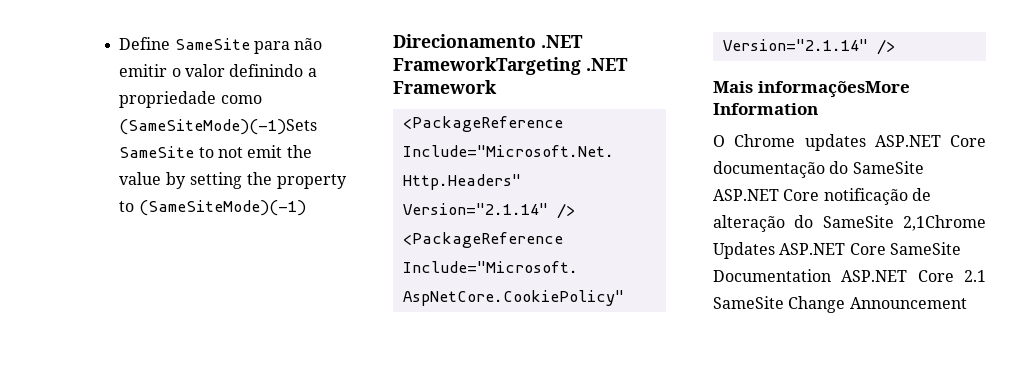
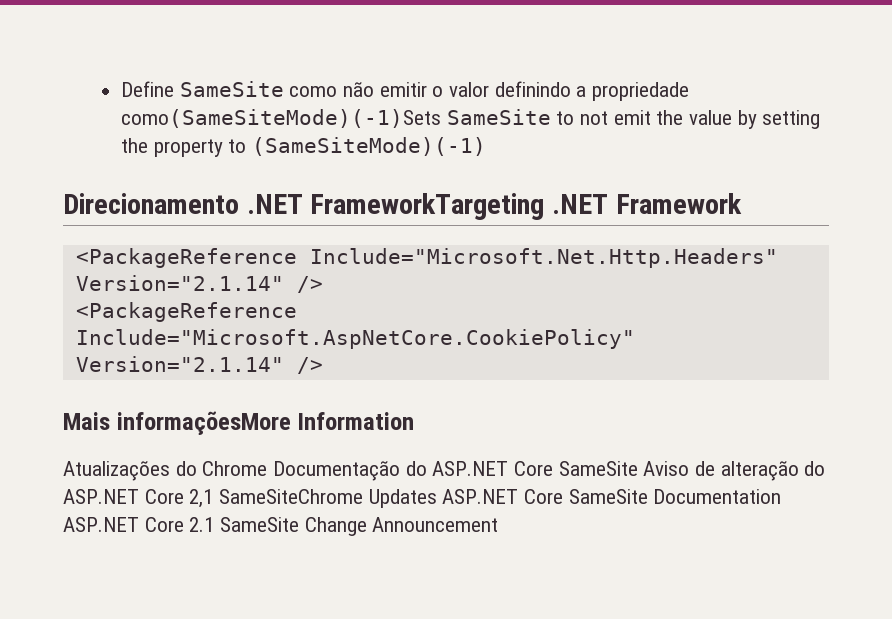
- Define SameSite para não emitir o valor definindo a propriedade como (SameSiteMode)(-1)Sets SameSite to not emit the value by setting the property to (SameSiteMode)(-1)
+ Define SameSite como não emitir o valor definindo a propriedade como(SameSiteMode)(-1)Sets SameSite to not emit the value by setting the property to (SameSiteMode)(-1)
- O Chrome updates ASP.NET Core documentação do SameSite ASP.NET Core notificação de alteração do SameSite 2,1Chrome Updates ASP.NET Core SameSite Documentation ASP.NET Core 2.1 SameSite Change Announcement
+ Atualizações do Chrome Documentação do ASP.NET Core SameSite Aviso de alteração do ASP.NET Core 2,1 SameSiteChrome Updates ASP.NET Core SameSite Documentation ASP.NET Core 2.1 SameSite Change Announcement

